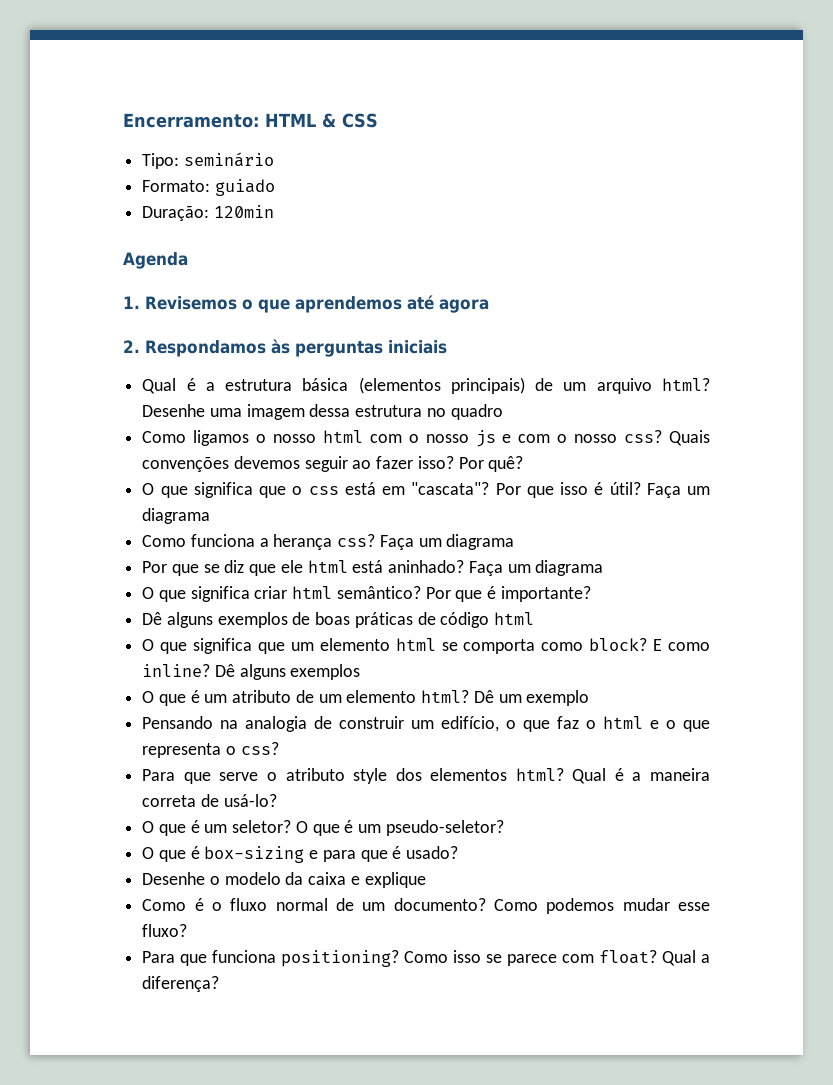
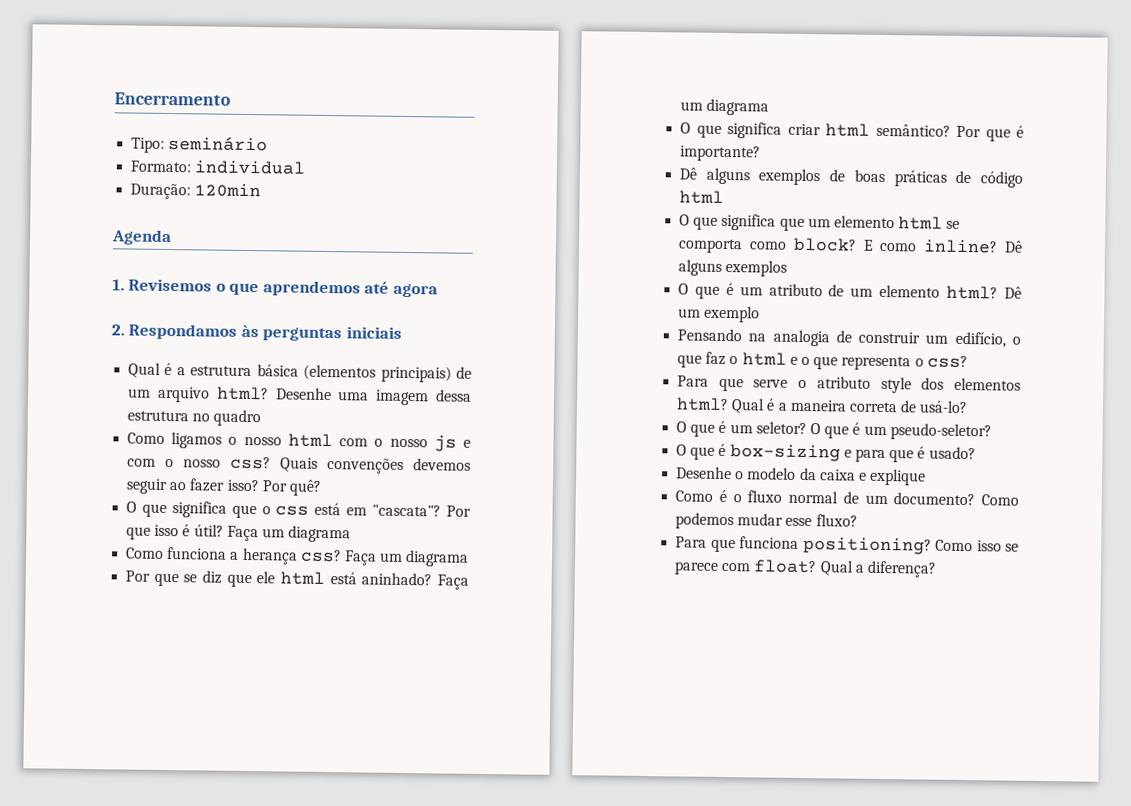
- Encerramento: HTML & CSS
+ Encerramento
- Formato: guiado
+ Formato: individual

